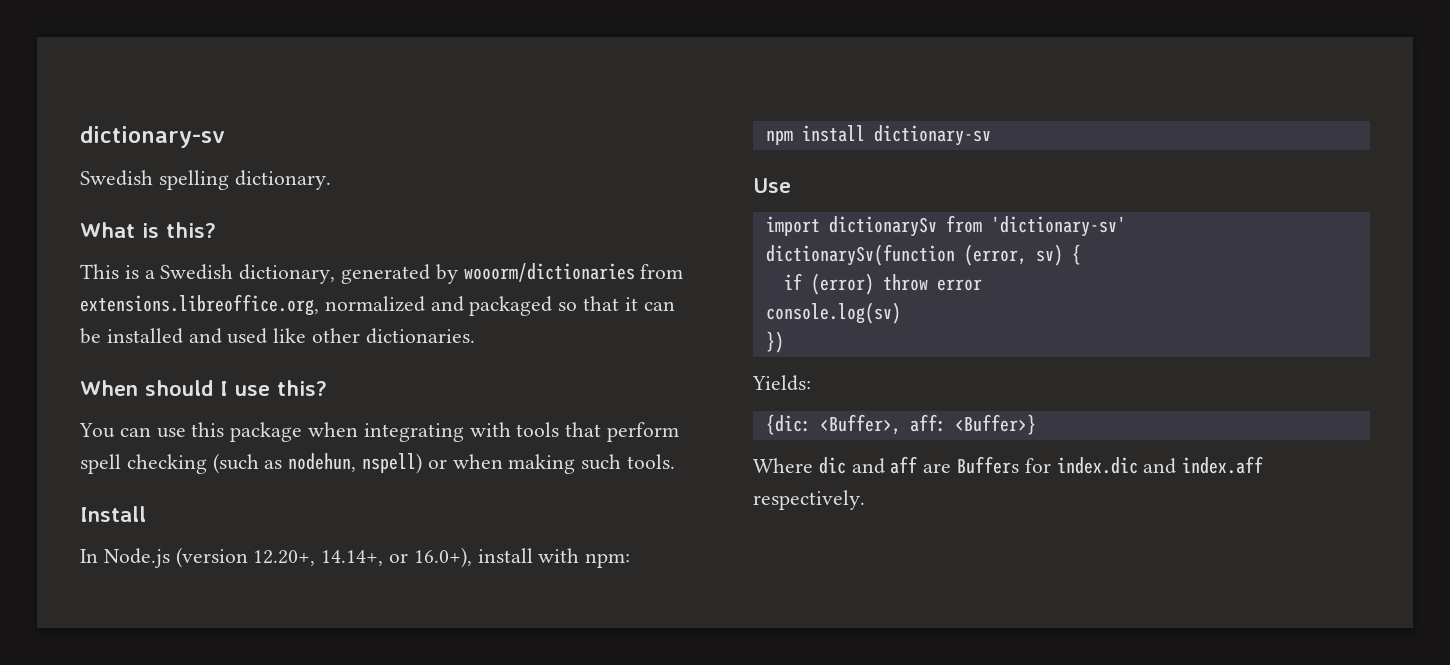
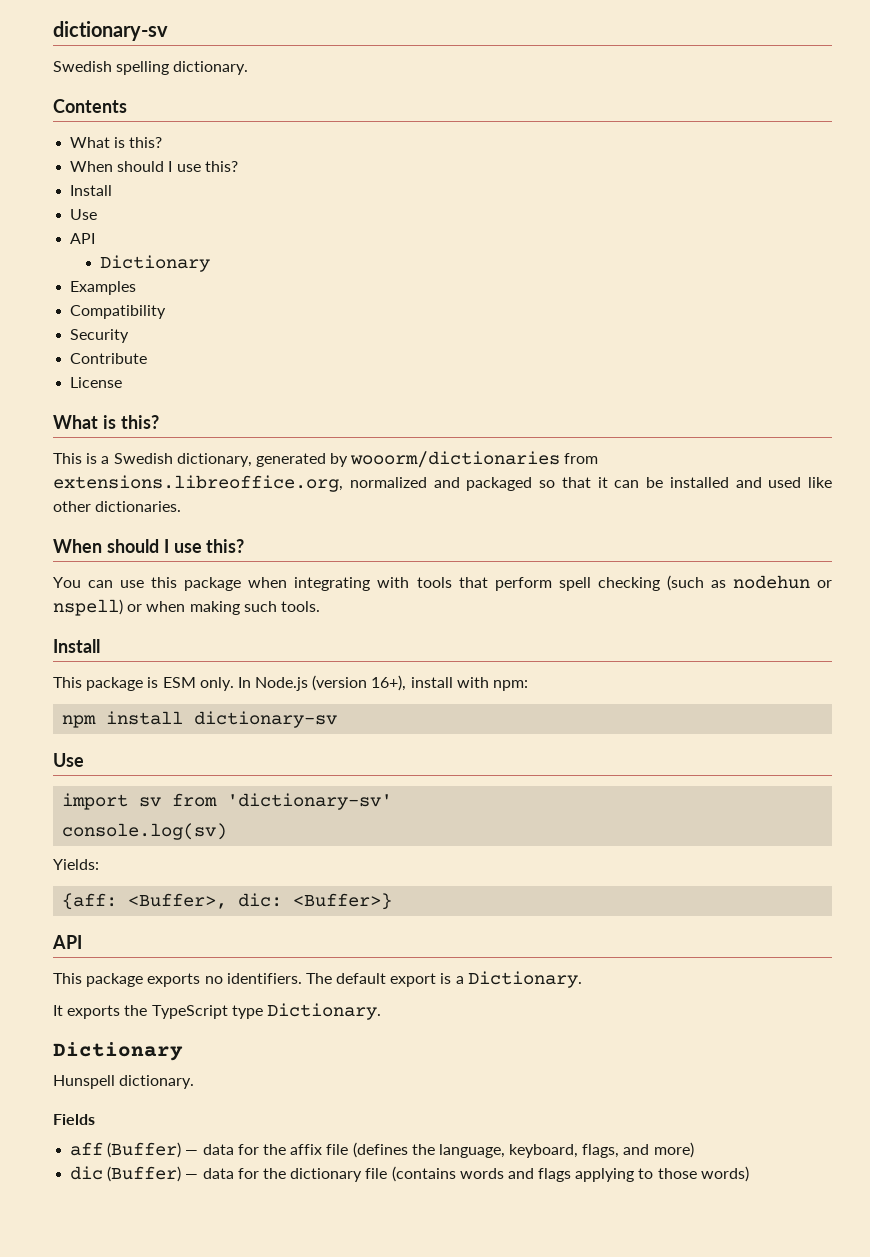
+ Contents
+ What is this?
+ When should I use this?
+ Install
+ Use
+ API
+ Dictionary
+ Examples
+ Compatibility
+ Security
+ Contribute
+ License
- You can use this package when integrating with tools that perform spell checking (such as nodehun, nspell) or when making such tools.
+ You can use this package when integrating with tools that perform spell checking (such as nodehun or nspell) or when making such tools.
- In Node.js (version 12.20+, 14.14+, or 16.0+), install with npm:
+ This package is ESM only. In Node.js (version 16+), install with npm:
- import dictionarySv from 'dictionary-sv'
+ import sv from 'dictionary-sv'
- dictionarySv(function (error, sv) {
- if (error) throw error
- })
- {dic: <Buffer>, aff: <Buffer>}
- Where dic and aff are Buffers for index.dic and index.aff respectively.
+ {aff: <Buffer>, dic: <Buffer>}
+ API
+ This package exports no identifiers. The default export is a Dictionary.
+ It exports the TypeScript type Dictionary.
+ Dictionary
+ Hunspell dictionary.
+ Fields
+ aff (Buffer) — data for the affix file (defines the language, keyboard, flags, and more)
+ dic (Buffer) — data for the dictionary file (contains words and flags applying to those words)

